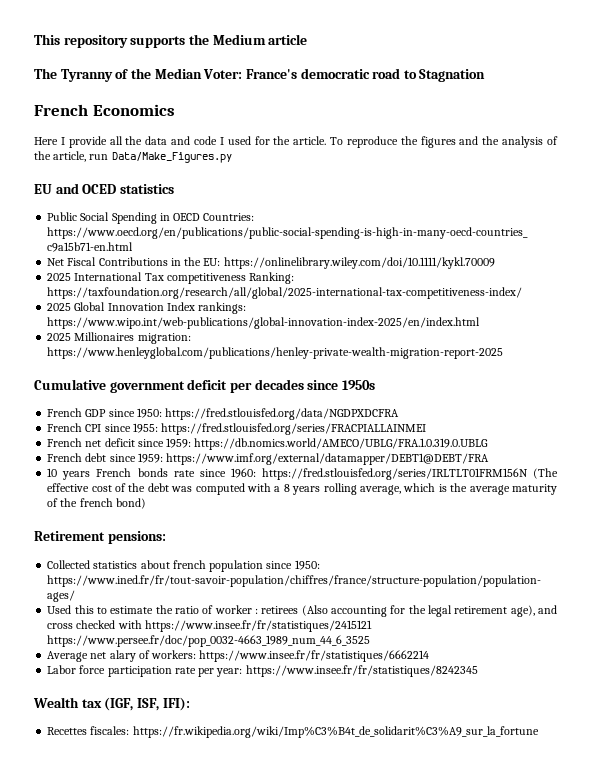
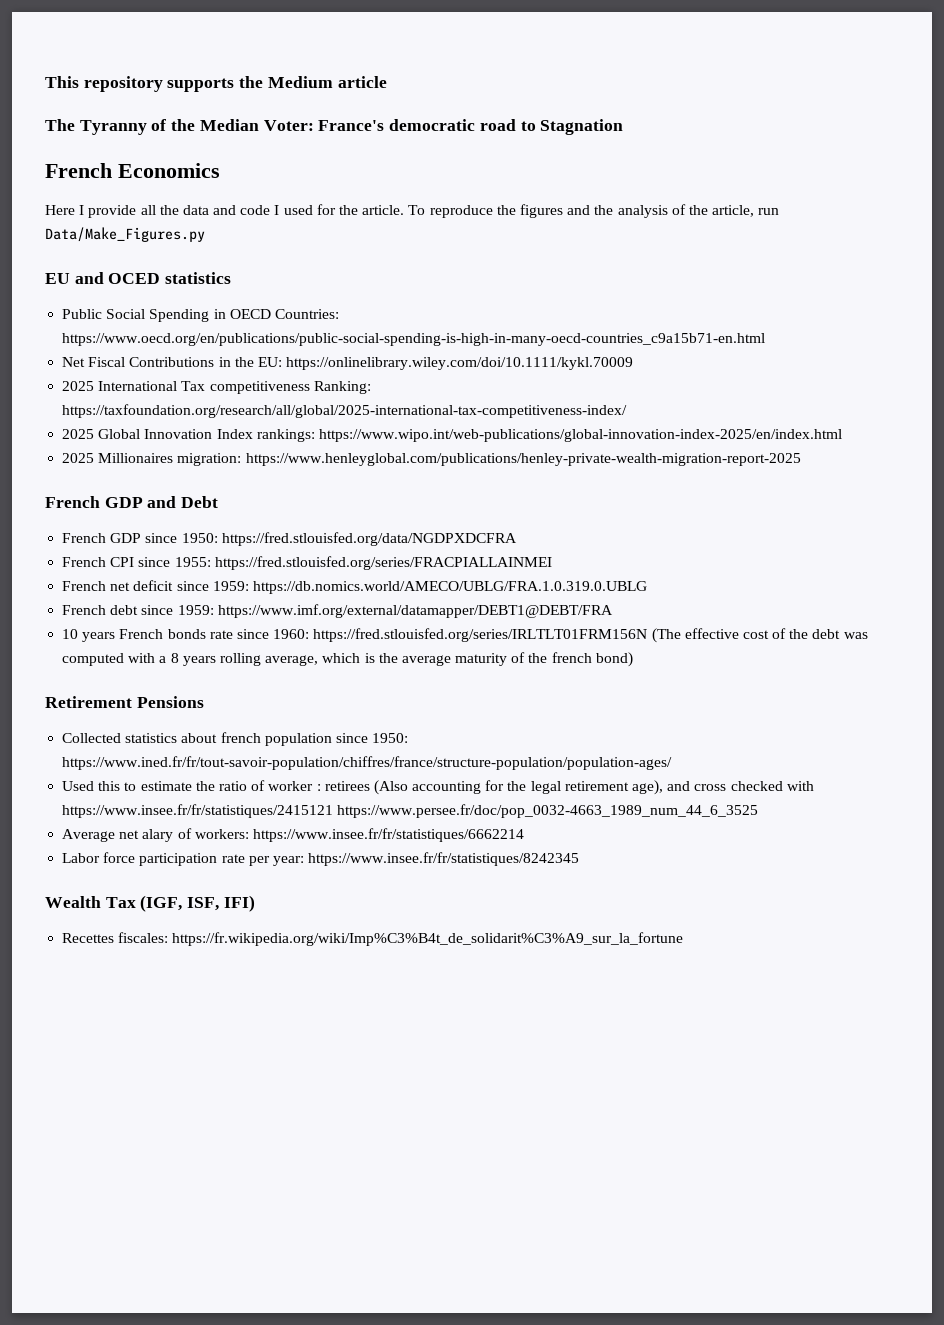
- Cumulative government deficit per decades since 1950s
+ French GDP and Debt
- Retirement pensions:
+ Retirement Pensions
- Wealth tax (IGF, ISF, IFI):
+ Wealth Tax (IGF, ISF, IFI)

